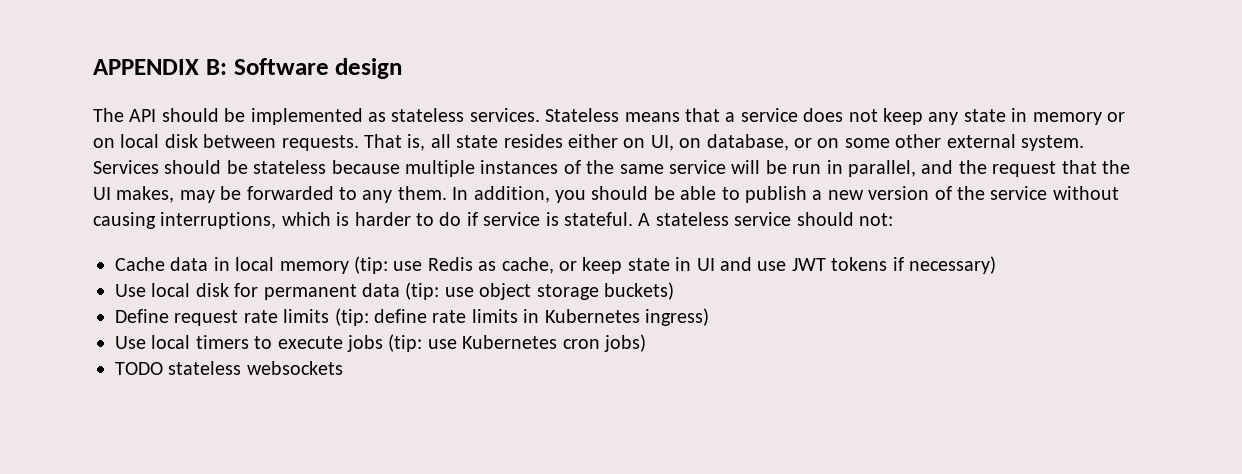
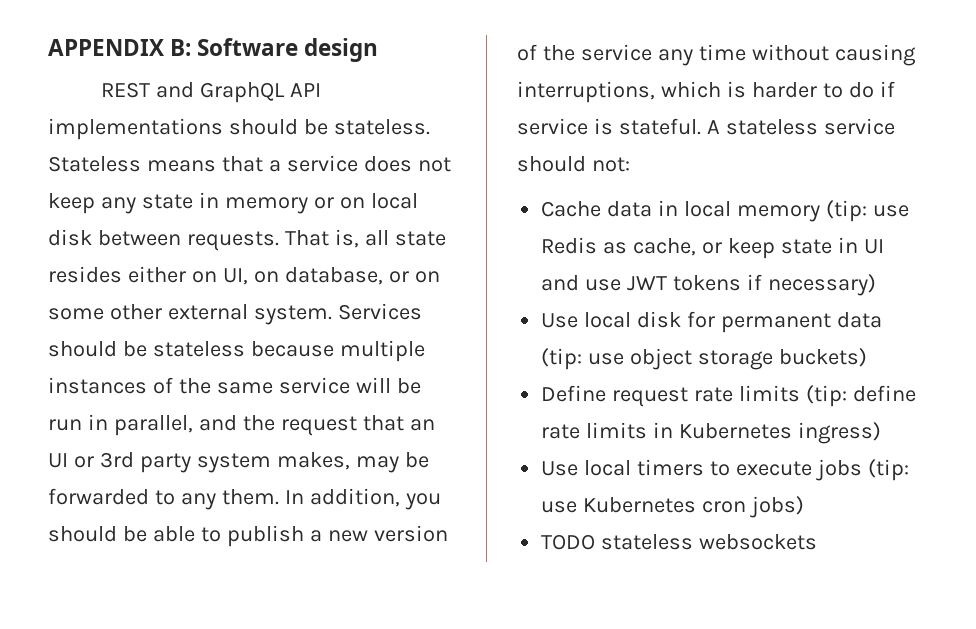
- The API should be implemented as stateless services.
+ REST and GraphQL API implementations should be stateless.
- Services should be stateless because multiple instances of the same service will be run in parallel, and the request that the UI makes, may be forwarded to any them.
+ Services should be stateless because multiple instances of the same service will be run in parallel, and the request that an UI or 3rd party system makes, may be forwarded to any them.
- In addition, you should be able to publish a new version of the service without causing interruptions, which is harder to do if service is stateful.
+ In addition, you should be able to publish a new version of the service any time without causing interruptions, which is harder to do if service is stateful.

